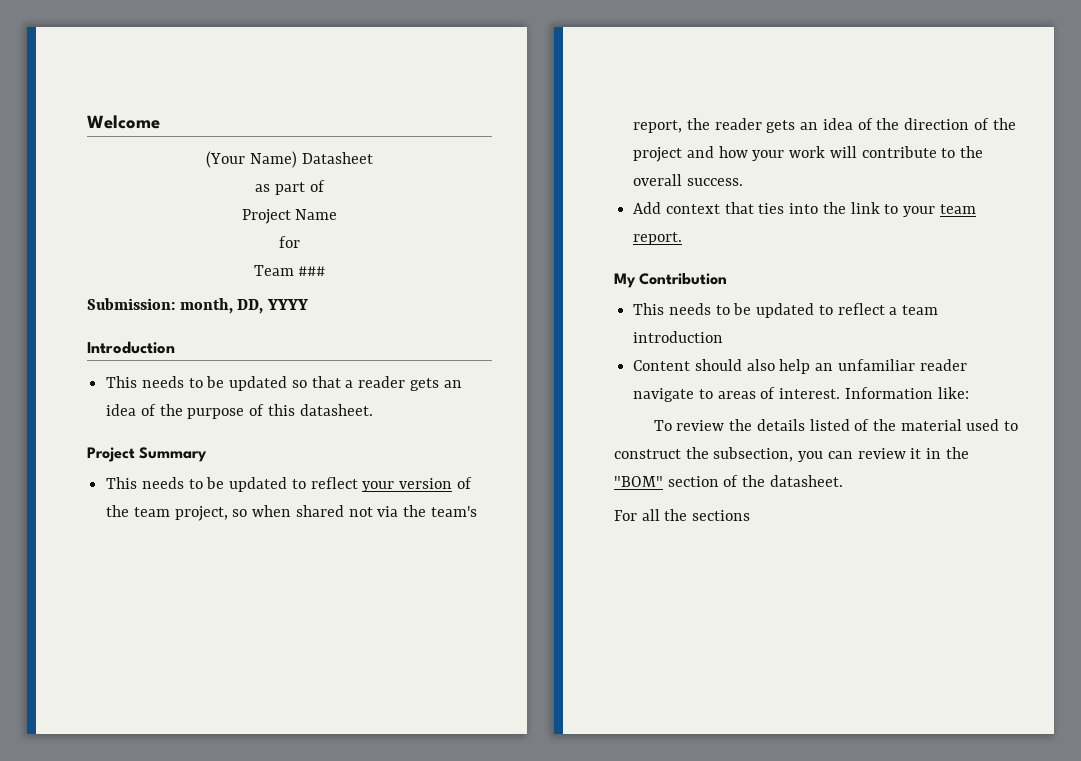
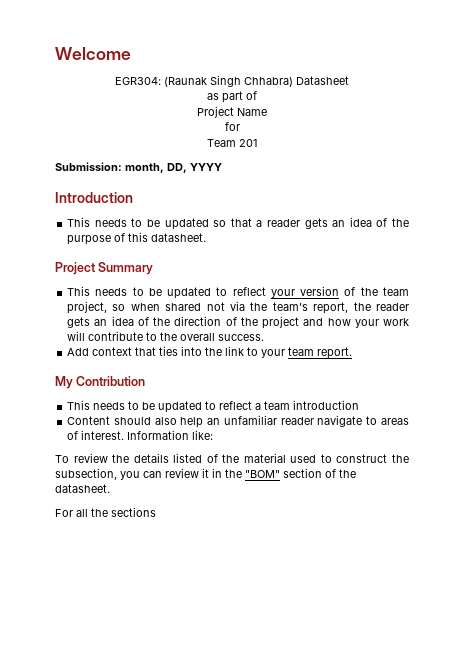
- (Your Name) Datasheet
+ EGR304: (Raunak Singh Chhabra) Datasheet
- Team ###
+ Team 201

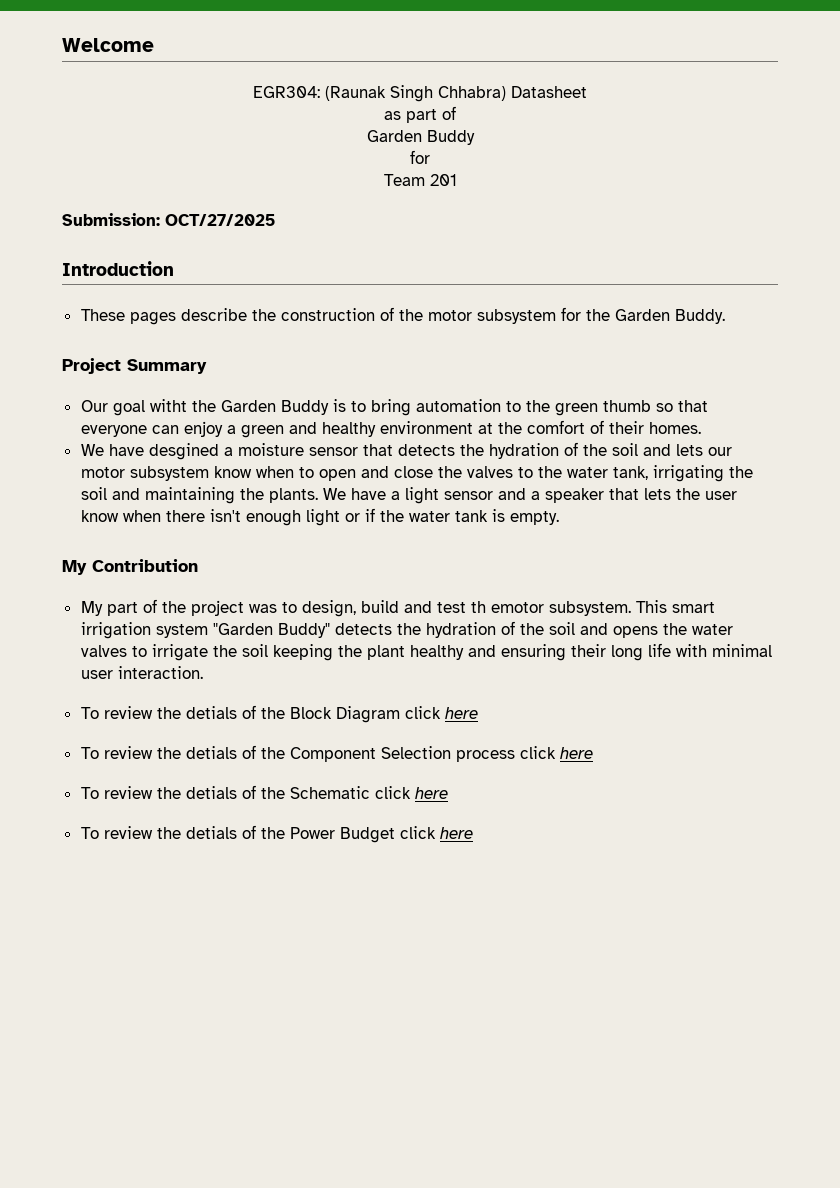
  as part of
- Project Name
+ Garden Buddy
- Submission: month, DD, YYYY
+ Submission: OCT/27/2025
  Introduction
- This needs to be updated so that a reader gets an idea of the purpose of this datasheet.
+ These pages describe the construction of the motor subsystem for the Garden Buddy.
  Project Summary
- This needs to be updated to reflect your version of the team project, so when shared not via the team's report, the reader gets an idea of the direction of the project and how your work will contribute to the overall success.
- Add context that ties into the link to your team report.
+ Our goal witht the Garden Buddy is to bring automation to the green thumb so that everyone can enjoy a green and healthy environment at the comfort of their homes.
+ We have desgined a moisture sensor that detects the hydration of the soil and lets our motor subsystem know when to open and close the valves to the water tank, irrigating the soil and maintaining the plants. We have a light sensor and a speaker that lets the user know when there isn't enough light or if the water tank is empty.
  My Contribution
- This needs to be updated to reflect a team introduction
- Content should also help an unfamiliar reader navigate to areas of interest. Information like:
- To review the details listed of the material used to construct the subsection, you can review it in the "BOM" section of the datasheet.
- For all the sections
+ My part of the project was to design, build and test th emotor subsystem. This smart irrigation system "Garden Buddy" detects the hydration of the soil and opens the water valves to irrigate the soil keeping the plant healthy and ensuring their long life with minimal user interaction.
+ To review the detials of the Block Diagram click here
+ To review the detials of the Component Selection process click here
+ To review the detials of the Schematic click here
+ To review the detials of the Power Budget click here

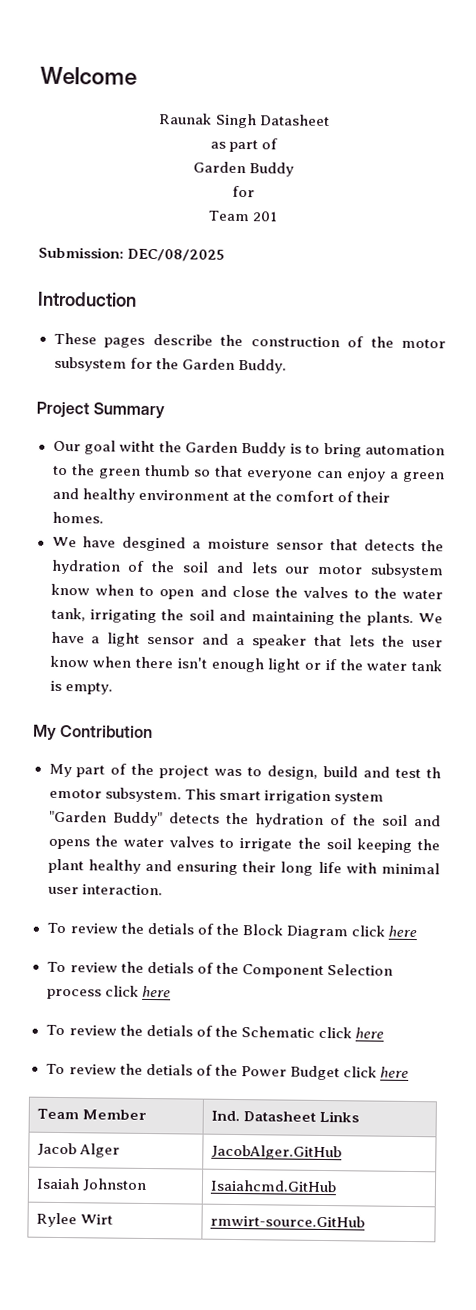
- EGR304: (Raunak Singh Chhabra) Datasheet
+ Raunak Singh Datasheet
- Submission: OCT/27/2025
+ Submission: DEC/08/2025
+ Team Member | Ind. Datasheet Links
+ Jacob Alger | JacobAlger.GitHub
+ Isaiah Johnston | Isaiahcmd.GitHub
+ Rylee Wirt | rmwirt-source.GitHub

